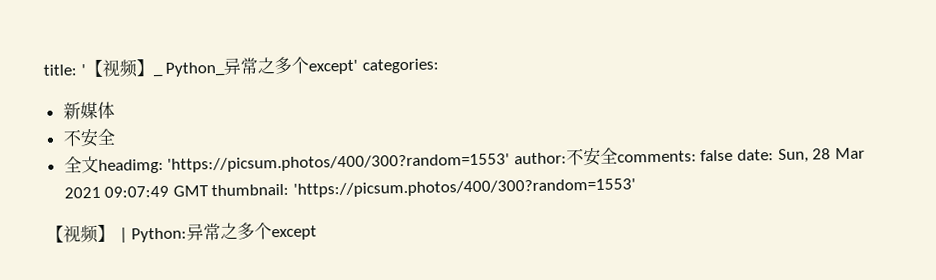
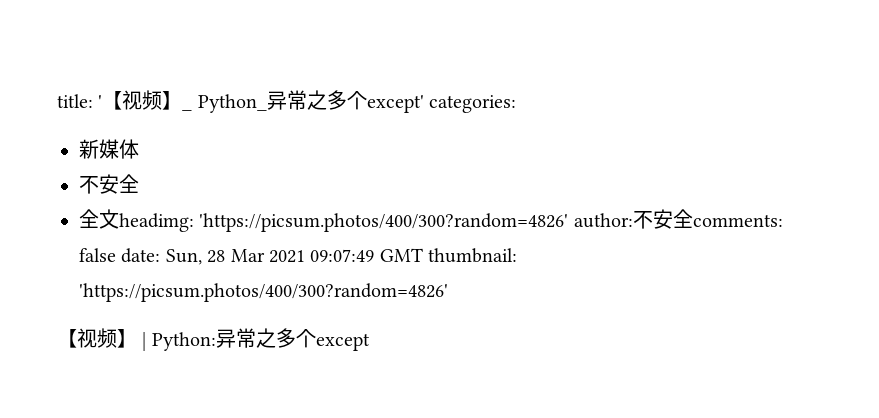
- 全文headimg: 'https://picsum.photos/400/300?random=1553' author:不安全comments: false date: Sun, 28 Mar 2021 09:07:49 GMT thumbnail: 'https://picsum.photos/400/300?random=1553'
+ 全文headimg: 'https://picsum.photos/400/300?random=4826' author:不安全comments: false date: Sun, 28 Mar 2021 09:07:49 GMT thumbnail: 'https://picsum.photos/400/300?random=4826'

